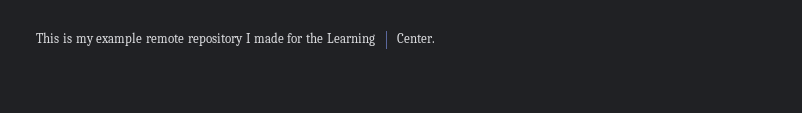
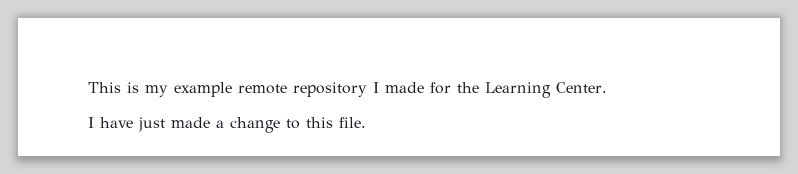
+ I have just made a change to this file.

